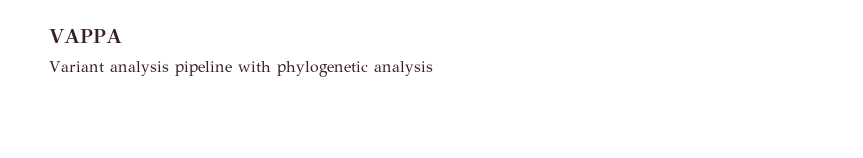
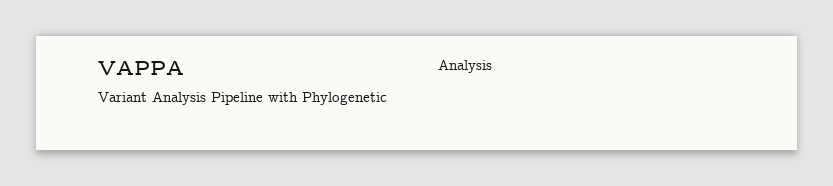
- Variant analysis pipeline with phylogenetic analysis
+ Variant Analysis Pipeline with Phylogenetic Analysis

